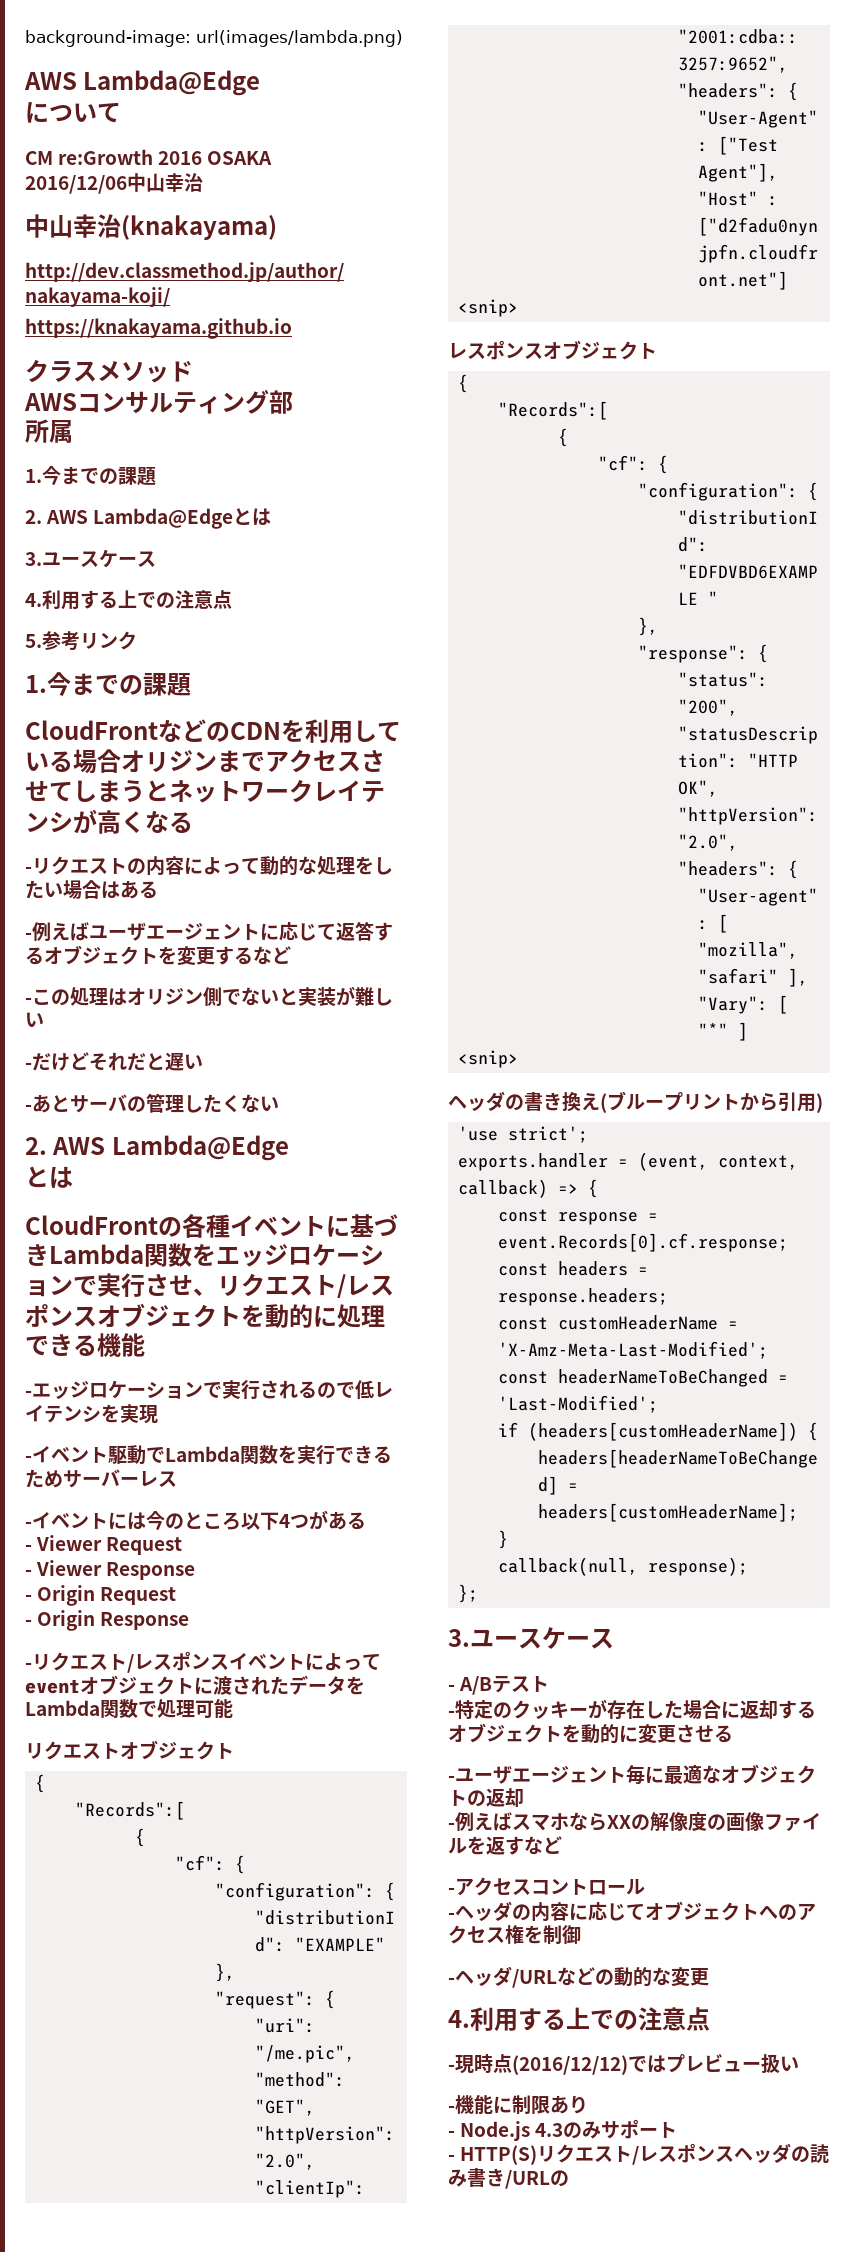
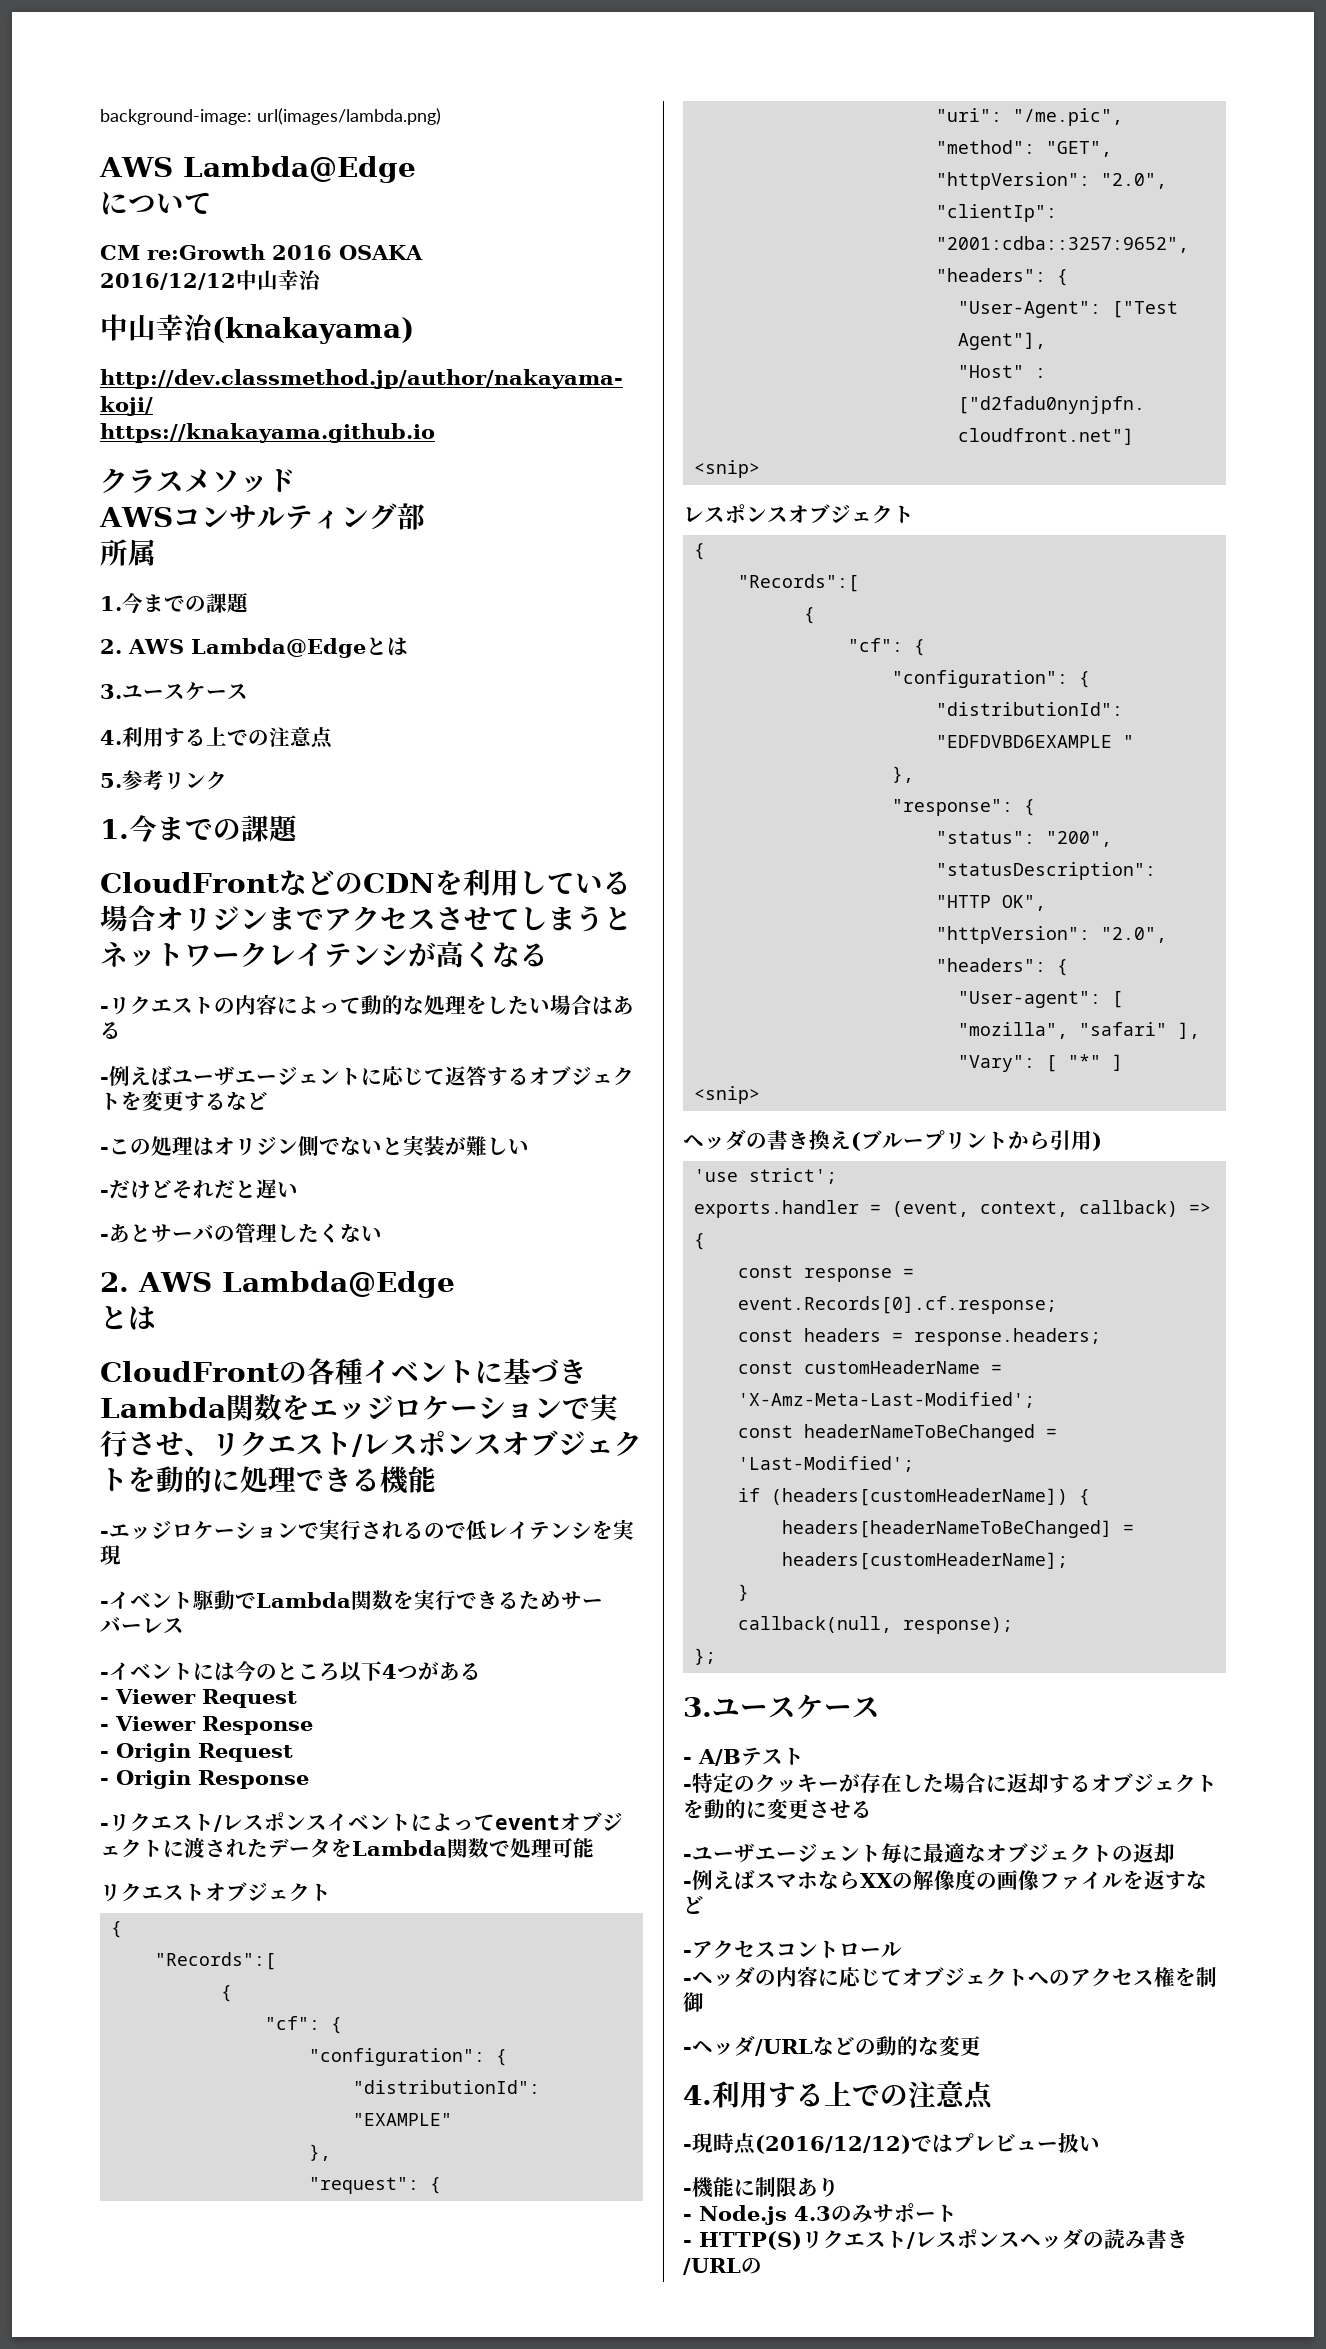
- 2016/12/06中山幸治
+ 2016/12/12中山幸治

